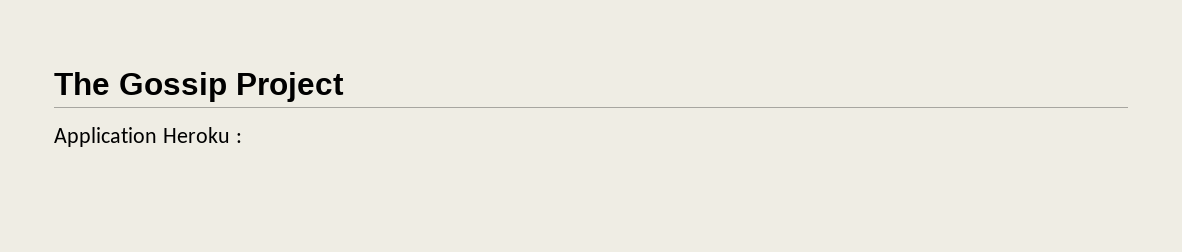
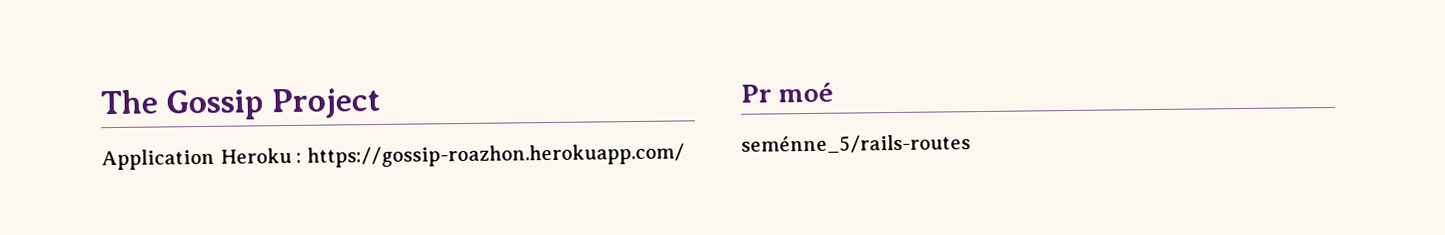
- Application Heroku :
+ Application Heroku : https://gossip-roazhon.herokuapp.com/
+ Pr moé
+ seménne_5/rails-routes

